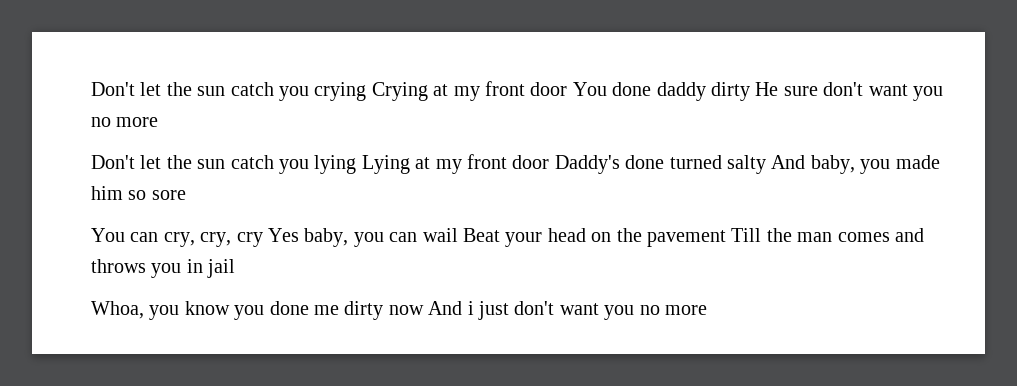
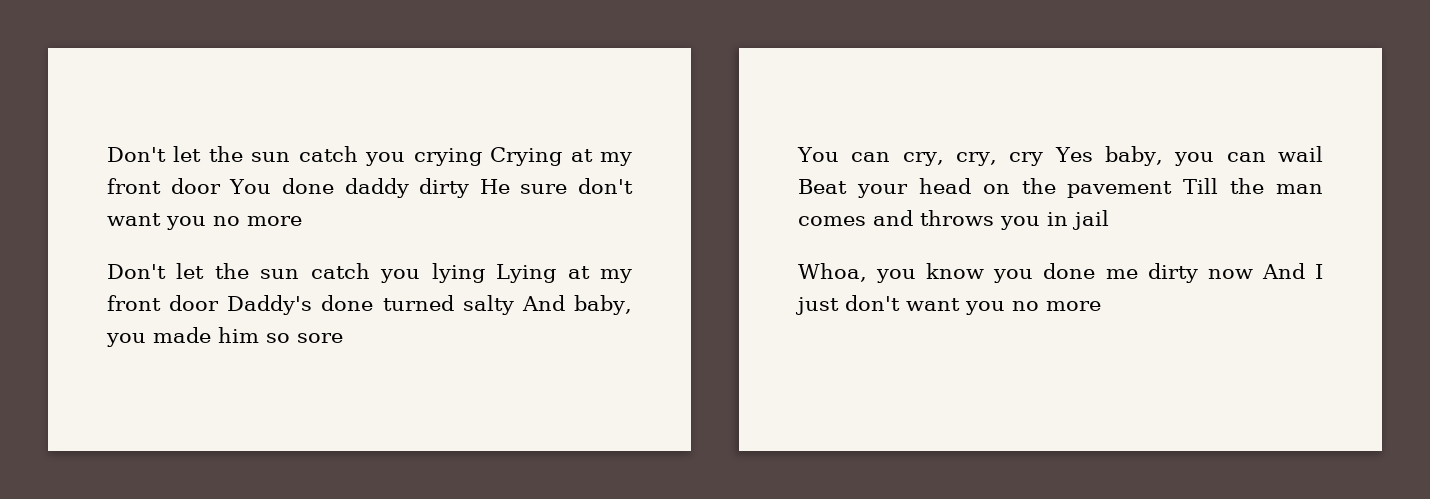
- Whoa, you know you done me dirty now And i just don't want you no more
+ Whoa, you know you done me dirty now And I just don't want you no more

